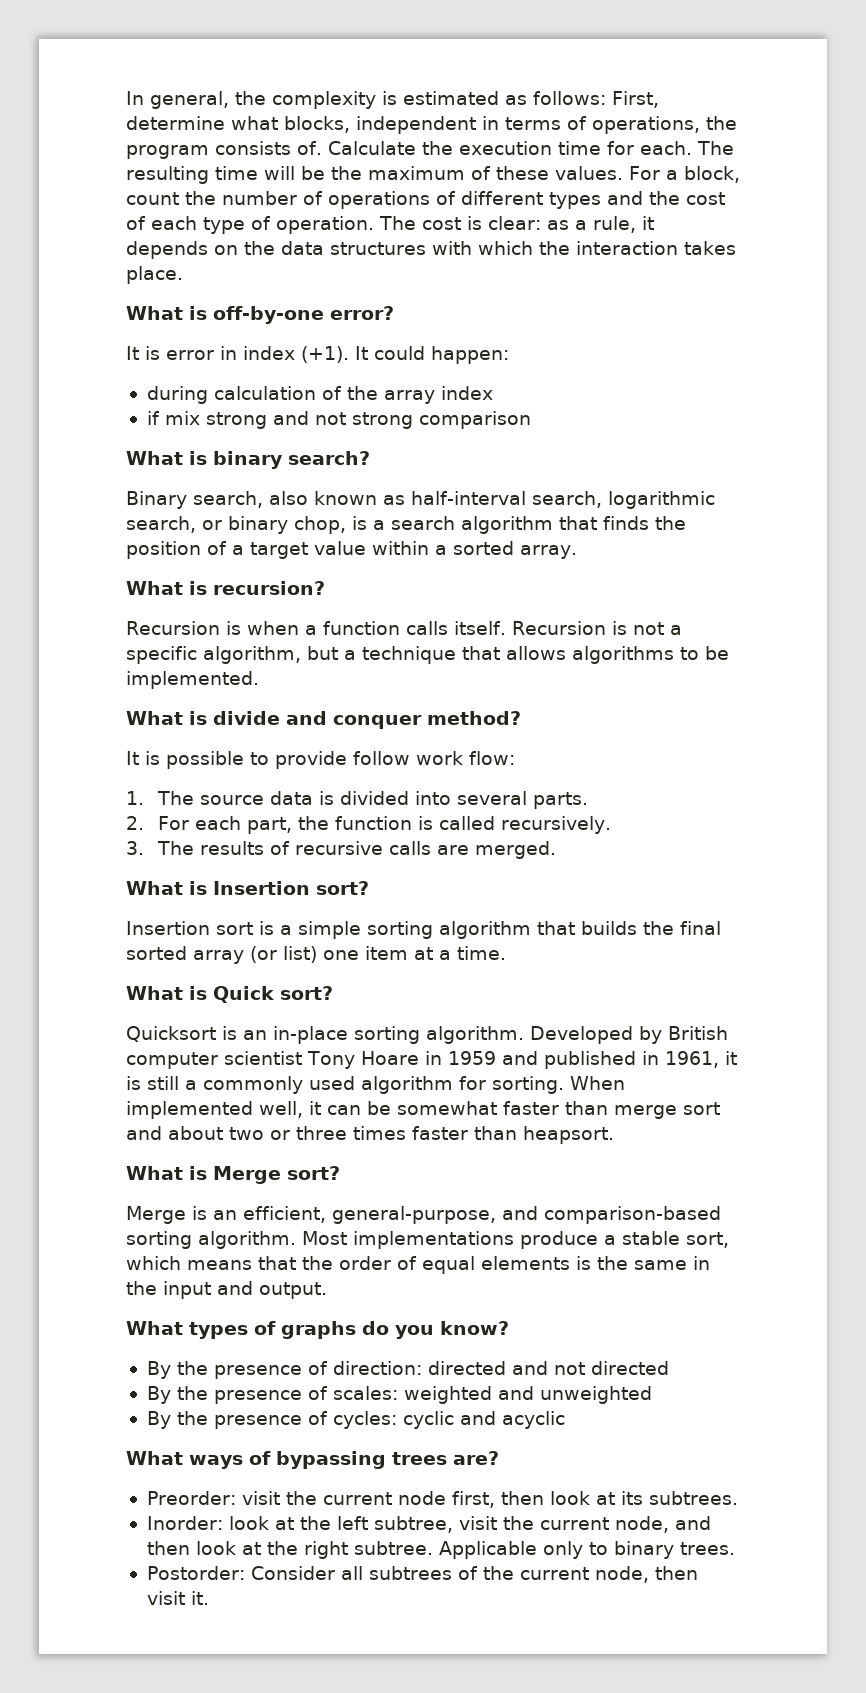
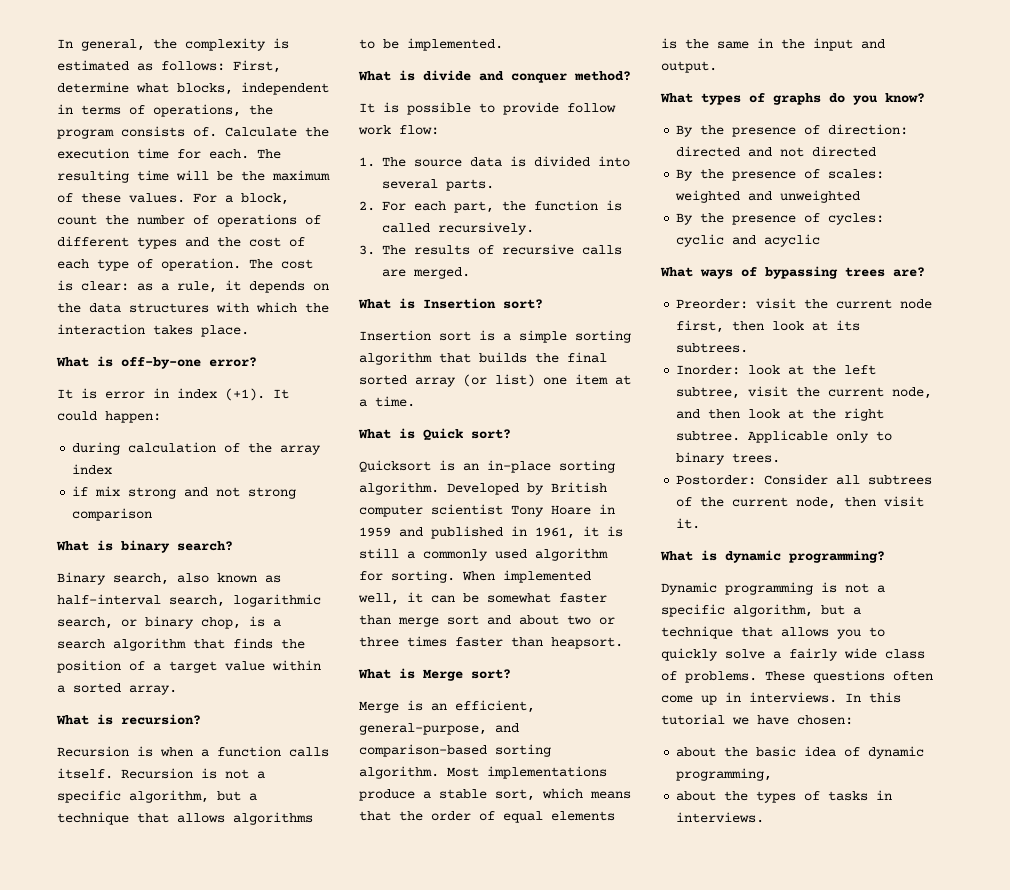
+ What is dynamic programming?
+ Dynamic programming is not a specific algorithm, but a technique that allows you to quickly solve a fairly wide class of problems. These questions often come up in interviews. In this tutorial we have chosen:
+ about the basic idea of dynamic programming,
+ about the types of tasks in interviews.

